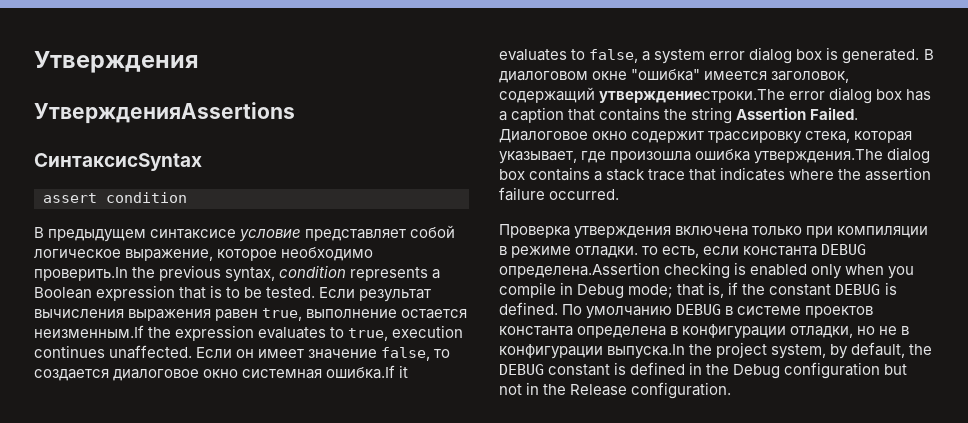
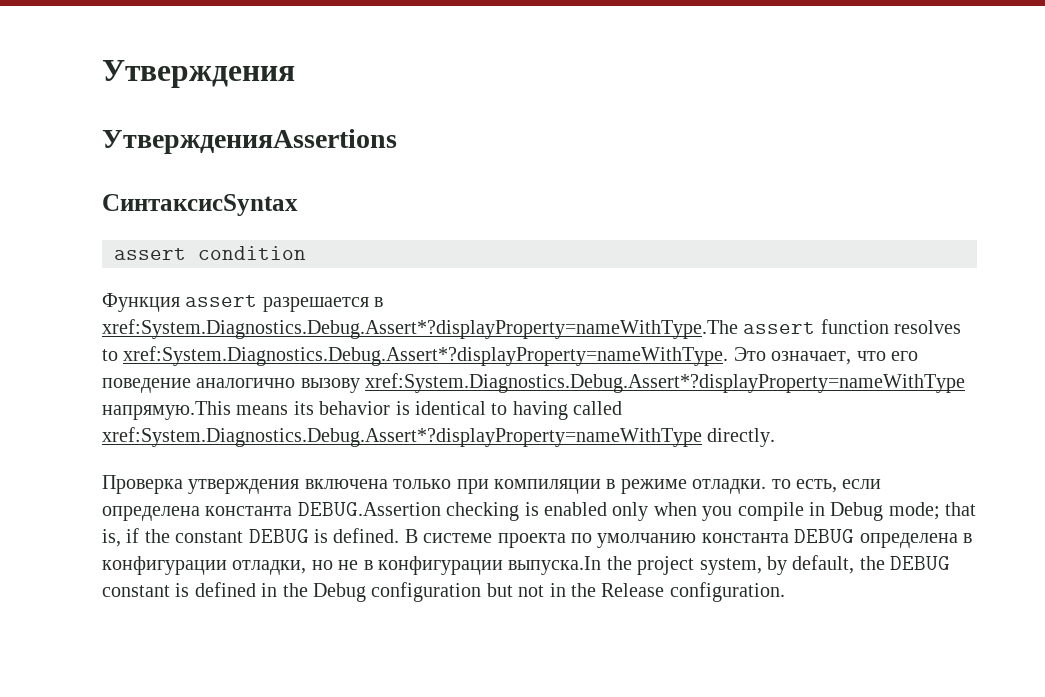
- В предыдущем синтаксисе условие представляет собой логическое выражение, которое необходимо проверить.In the previous syntax, condition represents a Boolean expression that is to be tested. Если результат вычисления выражения равен true, выполнение остается неизменным.If the expression evaluates to true, execution continues unaffected. Если он имеет значение false, то создается диалоговое окно системная ошибка.If it evaluates to false, a system error dialog box is generated. В диалоговом окне "ошибка" имеется заголовок, содержащий утверждениестроки.The error dialog box has a caption that contains the string Assertion Failed. Диалоговое окно содержит трассировку стека, которая указывает, где произошла ошибка утверждения.The dialog box contains a stack trace that indicates where the assertion failure occurred.
+ Функция assert разрешается в xref:System.Diagnostics.Debug.Assert*?displayProperty=nameWithType.The assert function resolves to xref:System.Diagnostics.Debug.Assert*?displayProperty=nameWithType. Это означает, что его поведение аналогично вызову xref:System.Diagnostics.Debug.Assert*?displayProperty=nameWithType напрямую.This means its behavior is identical to having called xref:System.Diagnostics.Debug.Assert*?displayProperty=nameWithType directly.
- Проверка утверждения включена только при компиляции в режиме отладки. то есть, если константа DEBUG определена.Assertion checking is enabled only when you compile in Debug mode; that is, if the constant DEBUG is defined.
+ Проверка утверждения включена только при компиляции в режиме отладки. то есть, если определена константа DEBUG.Assertion checking is enabled only when you compile in Debug mode; that is, if the constant DEBUG is defined.
- По умолчанию DEBUG в системе проектов константа определена в конфигурации отладки, но не в конфигурации выпуска.In the project system, by default, the DEBUG constant is defined in the Debug configuration but not in the Release configuration.
+ В системе проекта по умолчанию константа DEBUG определена в конфигурации отладки, но не в конфигурации выпуска.In the project system, by default, the DEBUG constant is defined in the Debug configuration but not in the Release configuration.

